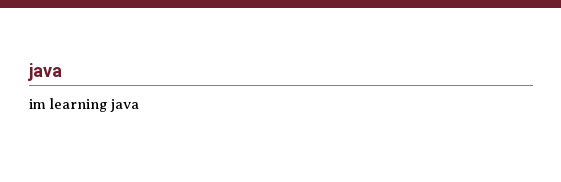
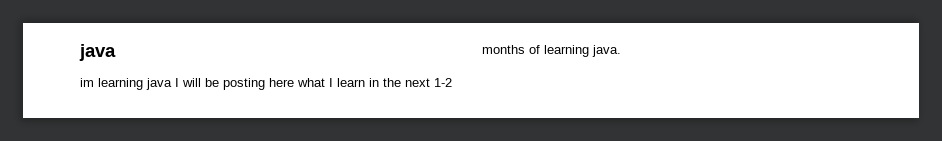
- im learning java
+ im learning java I will be posting here what I learn in the next 1-2 months of learning java.

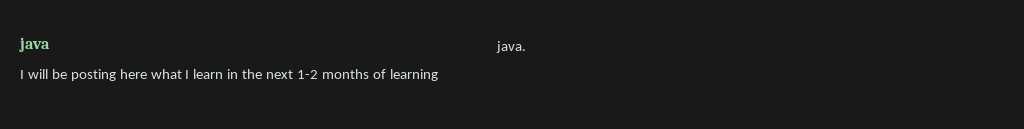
- im learning java I will be posting here what I learn in the next 1-2 months of learning java.
+ I will be posting here what I learn in the next 1-2 months of learning java.

